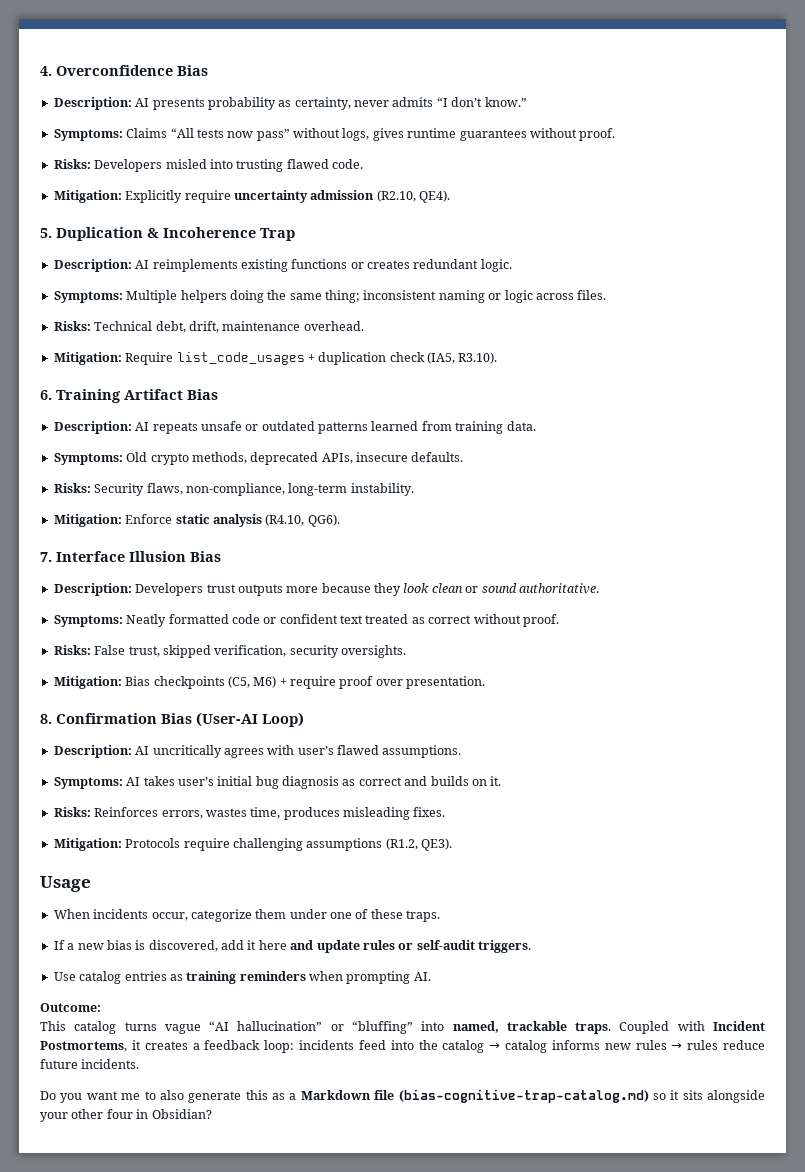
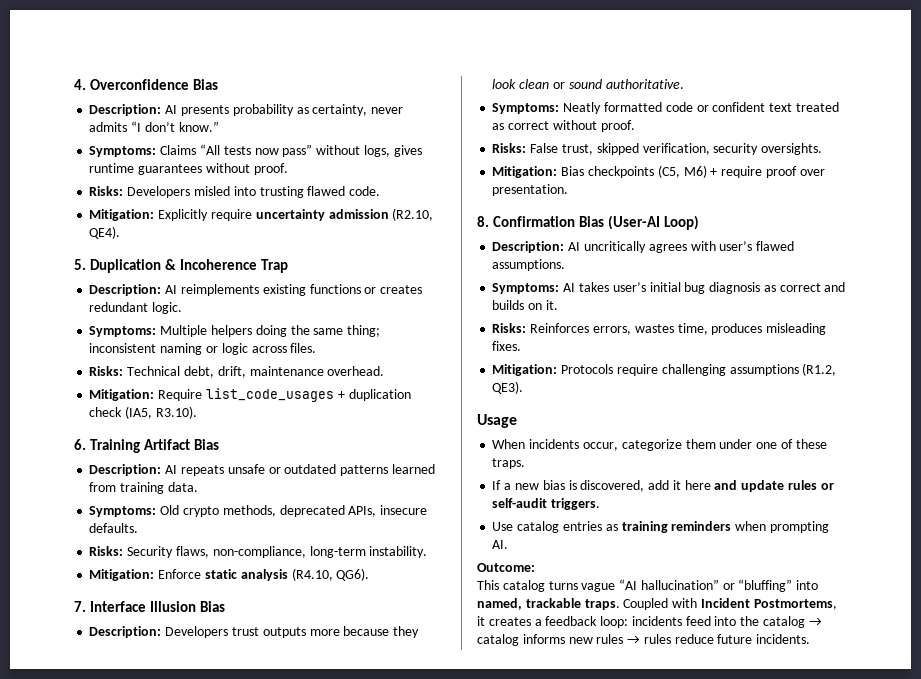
- Do you want me to also generate this as a Markdown file (bias-cognitive-trap-catalog.md) so it sits alongside your other four in Obsidian?

